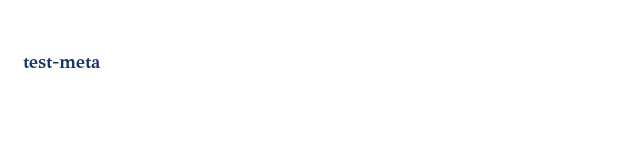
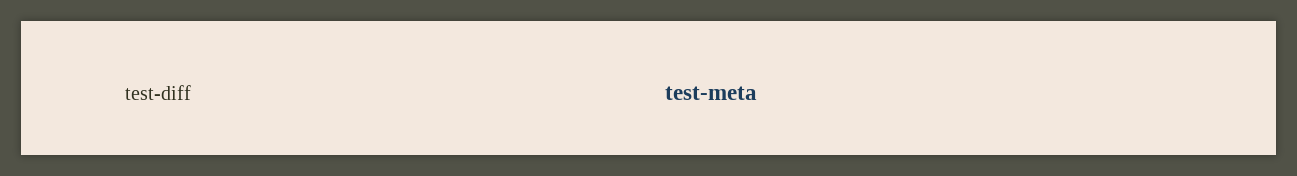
+ test-diff

